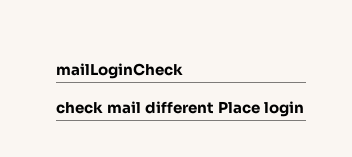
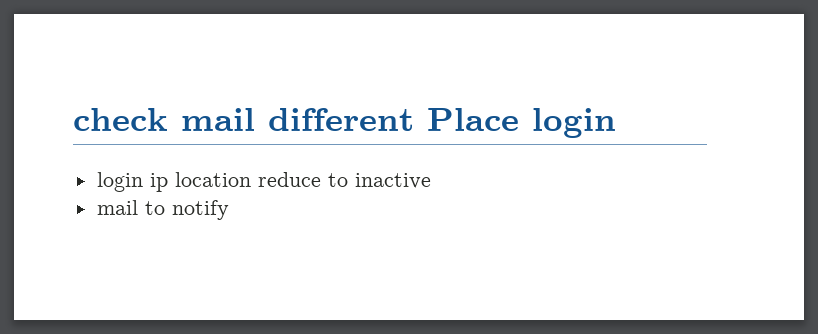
- mailLoginCheck
+ login ip location reduce to inactive
+ mail to notify

